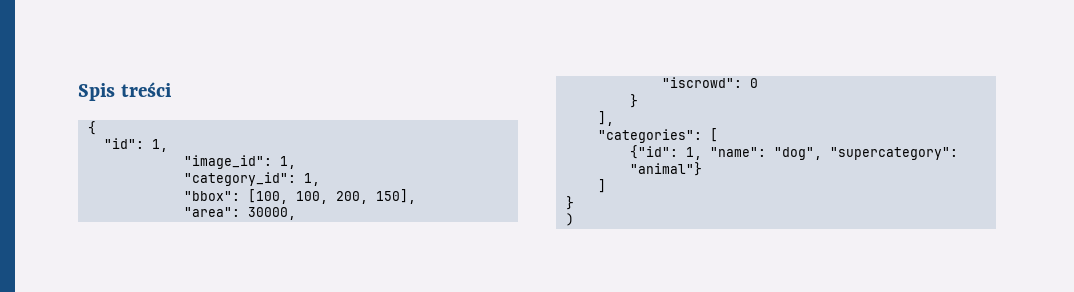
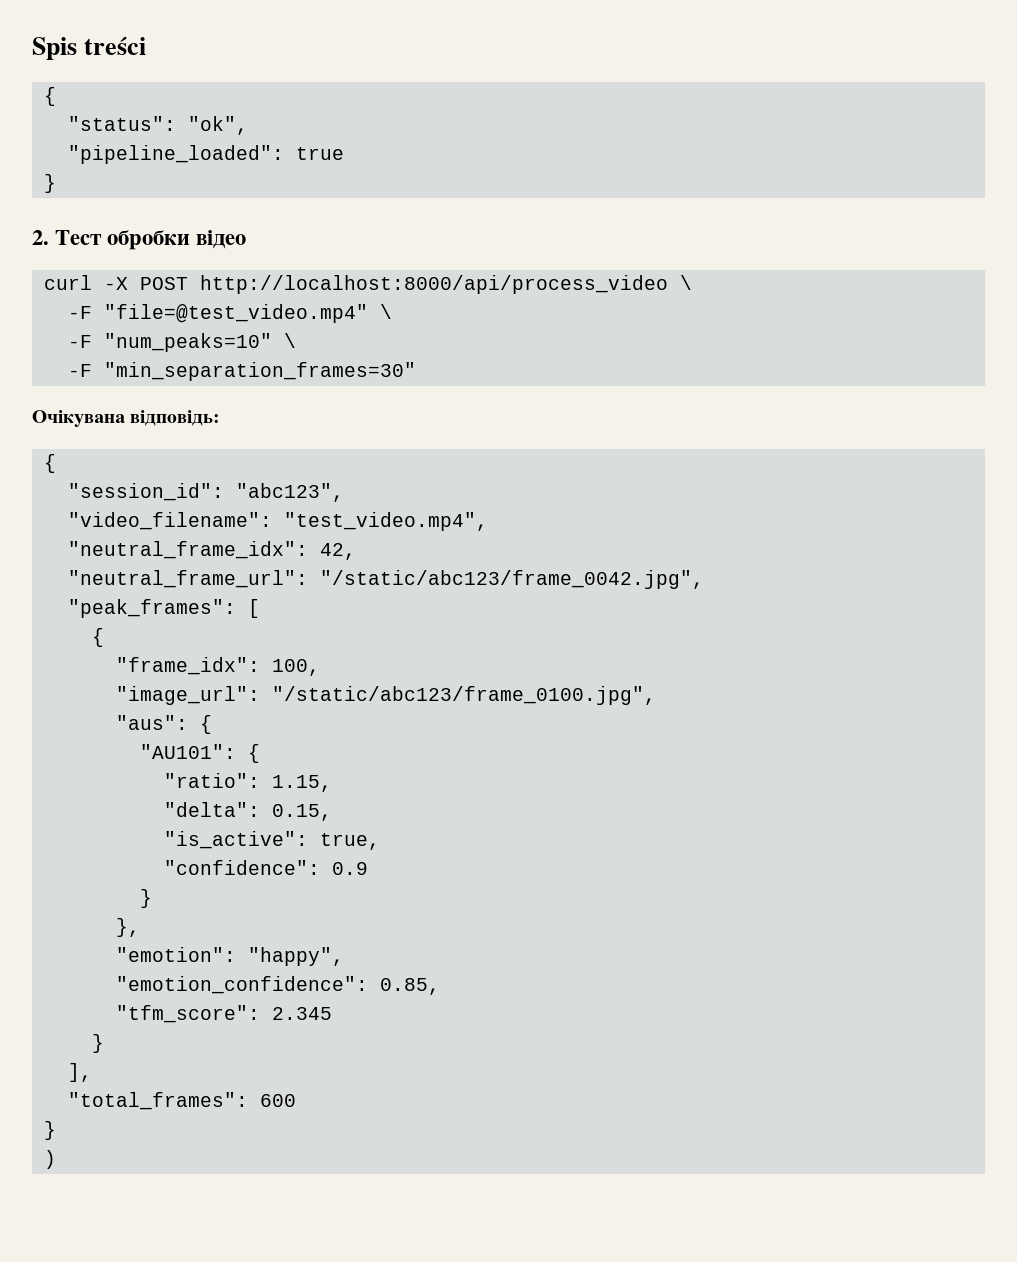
- "id": 1,
- "image_id": 1,
- "category_id": 1,
- "bbox": [100, 100, 200, 150],
- "area": 30000,
- "iscrowd": 0
+ "status": "ok",
+ "pipeline_loaded": true
+ }
+ 2. Тест обробки відео
+ curl -X POST http://localhost:8000/api/process_video \
+ -F "file=@test_video.mp4" \
+ -F "num_peaks=10" \
+ -F "min_separation_frames=30"
+ Очікувана відповідь:
+ {
+ "session_id": "abc123",
+ "video_filename": "test_video.mp4",
+ "neutral_frame_idx": 42,
+ "neutral_frame_url": "/static/abc123/frame_0042.jpg",
+ "peak_frames": [
+ {
+ "frame_idx": 100,
+ "image_url": "/static/abc123/frame_0100.jpg",
+ "aus": {
+ "AU101": {
+ "ratio": 1.15,
+ "delta": 0.15,
+ "is_active": true,
+ "confidence": 0.9
+ }
+ },
+ "emotion": "happy",
+ "emotion_confidence": 0.85,
+ "tfm_score": 2.345
  }
  ],
- "categories": [
- {"id": 1, "name": "dog", "supercategory": "animal"}
- ]
+ "total_frames": 600

